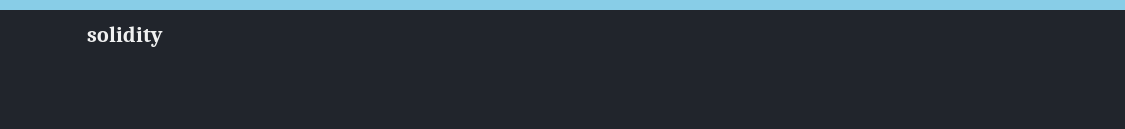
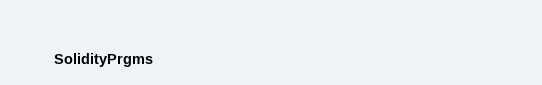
- solidity
+ SolidityPrgms

